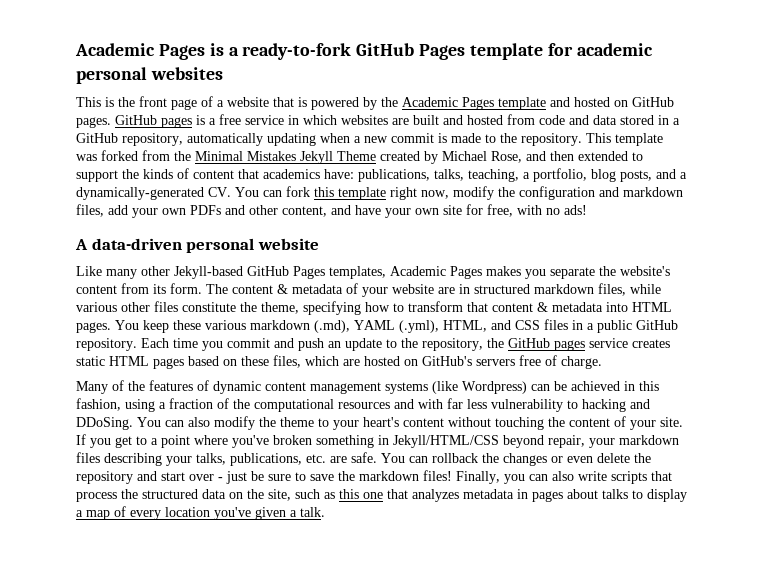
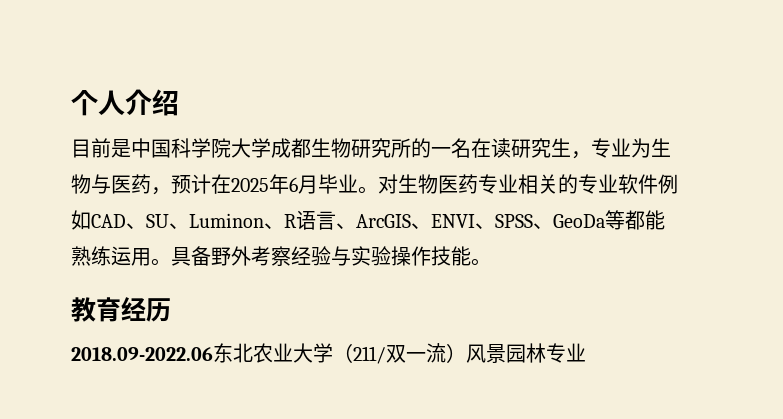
- Academic Pages is a ready-to-fork GitHub Pages template for academic personal websites
- This is the front page of a website that is powered by the Academic Pages template and hosted on GitHub pages. GitHub pages is a free service in which websites are built and hosted from code and data stored in a GitHub repository, automatically updating when a new commit is made to the repository. This template was forked from the Minimal Mistakes Jekyll Theme created by Michael Rose, and then extended to support the kinds of content that academics have: publications, talks, teaching, a portfolio, blog posts, and a dynamically-generated CV. You can fork this template right now, modify the configuration and markdown files, add your own PDFs and other content, and have your own site for free, with no ads!
- A data-driven personal website
- Like many other Jekyll-based GitHub Pages templates, Academic Pages makes you separate the website's content from its form. The content & metadata of your website are in structured markdown files, while various other files constitute the theme, specifying how to transform that content & metadata into HTML pages. You keep these various markdown (.md), YAML (.yml), HTML, and CSS files in a public GitHub repository. Each time you commit and push an update to the repository, the GitHub pages service creates static HTML pages based on these files, which are hosted on GitHub's servers free of charge.
- Many of the features of dynamic content management systems (like Wordpress) can be achieved in this fashion, using a fraction of the computational resources and with far less vulnerability to hacking and DDoSing. You can also modify the theme to your heart's content without touching the content of your site. If you get to a point where you've broken something in Jekyll/HTML/CSS beyond repair, your markdown files describing your talks, publications, etc. are safe. You can rollback the changes or even delete the repository and start over - just be sure to save the markdown files! Finally, you can also write scripts that process the structured data on the site, such as this one that analyzes metadata in pages about talks to display a map of every location you've given a talk.
+ 个人介绍
+ 目前是中国科学院大学成都生物研究所的一名在读研究生，专业为生物与医药，预计在2025年6月毕业。对生物医药专业相关的专业软件例如CAD、SU、Luminon、R语言、ArcGIS、ENVI、SPSS、GeoDa等都能熟练运用。具备野外考察经验与实验操作技能。
+ 教育经历
+ 2018.09-2022.06东北农业大学（211/双一流）风景园林专业

